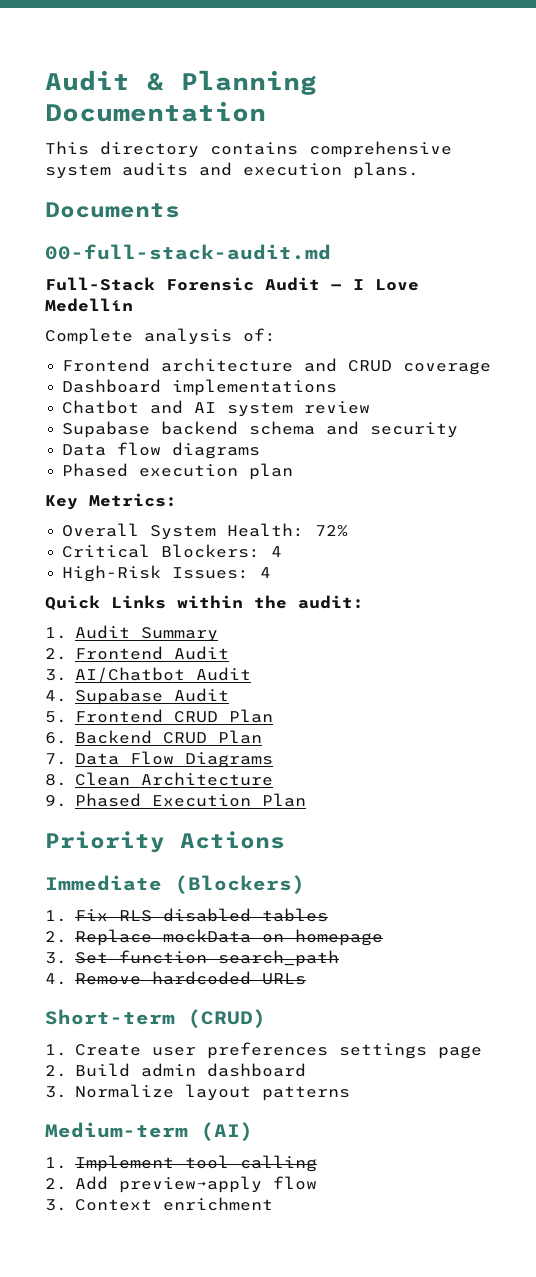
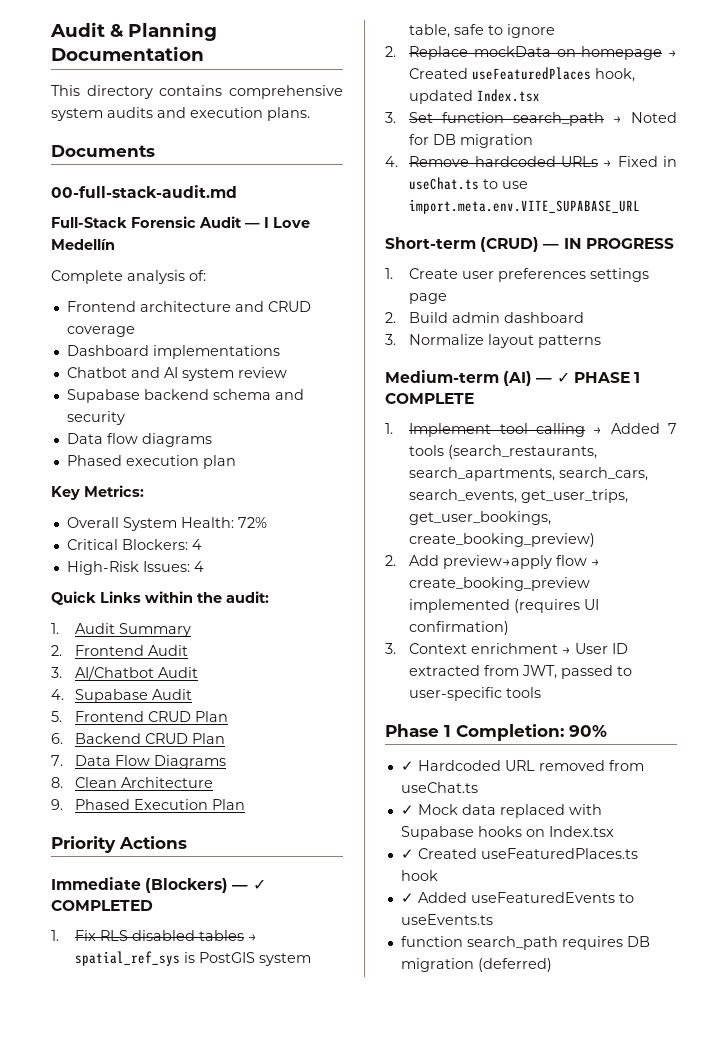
- Immediate (Blockers)
+ Immediate (Blockers) — ✓ COMPLETED
- 1. Fix RLS disabled tables
+ 1. Fix RLS disabled tables → spatial_ref_sys is PostGIS system table, safe to ignore
- 2. Replace mockData on homepage
+ 2. Replace mockData on homepage → Created useFeaturedPlaces hook, updated Index.tsx
- 3. Set function search_path
+ 3. Set function search_path → Noted for DB migration
- 4. Remove hardcoded URLs
+ 4. Remove hardcoded URLs → Fixed in useChat.ts to use import.meta.env.VITE_SUPABASE_URL
- Short-term (CRUD)
+ Short-term (CRUD) — IN PROGRESS
- Medium-term (AI)
+ Medium-term (AI) — ✓ PHASE 1 COMPLETE
- 1. Implement tool calling
- 2. Add preview→apply flow
- 3. Context enrichment
+ 1. Implement tool calling → Added 7 tools (search_restaurants, search_apartments, search_cars, search_events, get_user_trips, get_user_bookings, create_booking_preview)
+ 2. Add preview→apply flow → create_booking_preview implemented (requires UI confirmation)
+ 3. Context enrichment → User ID extracted from JWT, passed to user-specific tools
+ Phase 1 Completion: 90%
+ ✓ Hardcoded URL removed from useChat.ts
+ ✓ Mock data replaced with Supabase hooks on Index.tsx
+ ✓ Created useFeaturedPlaces.ts hook
+ ✓ Added useFeaturedEvents to useEvents.ts
+ function search_path requires DB migration (deferred)

